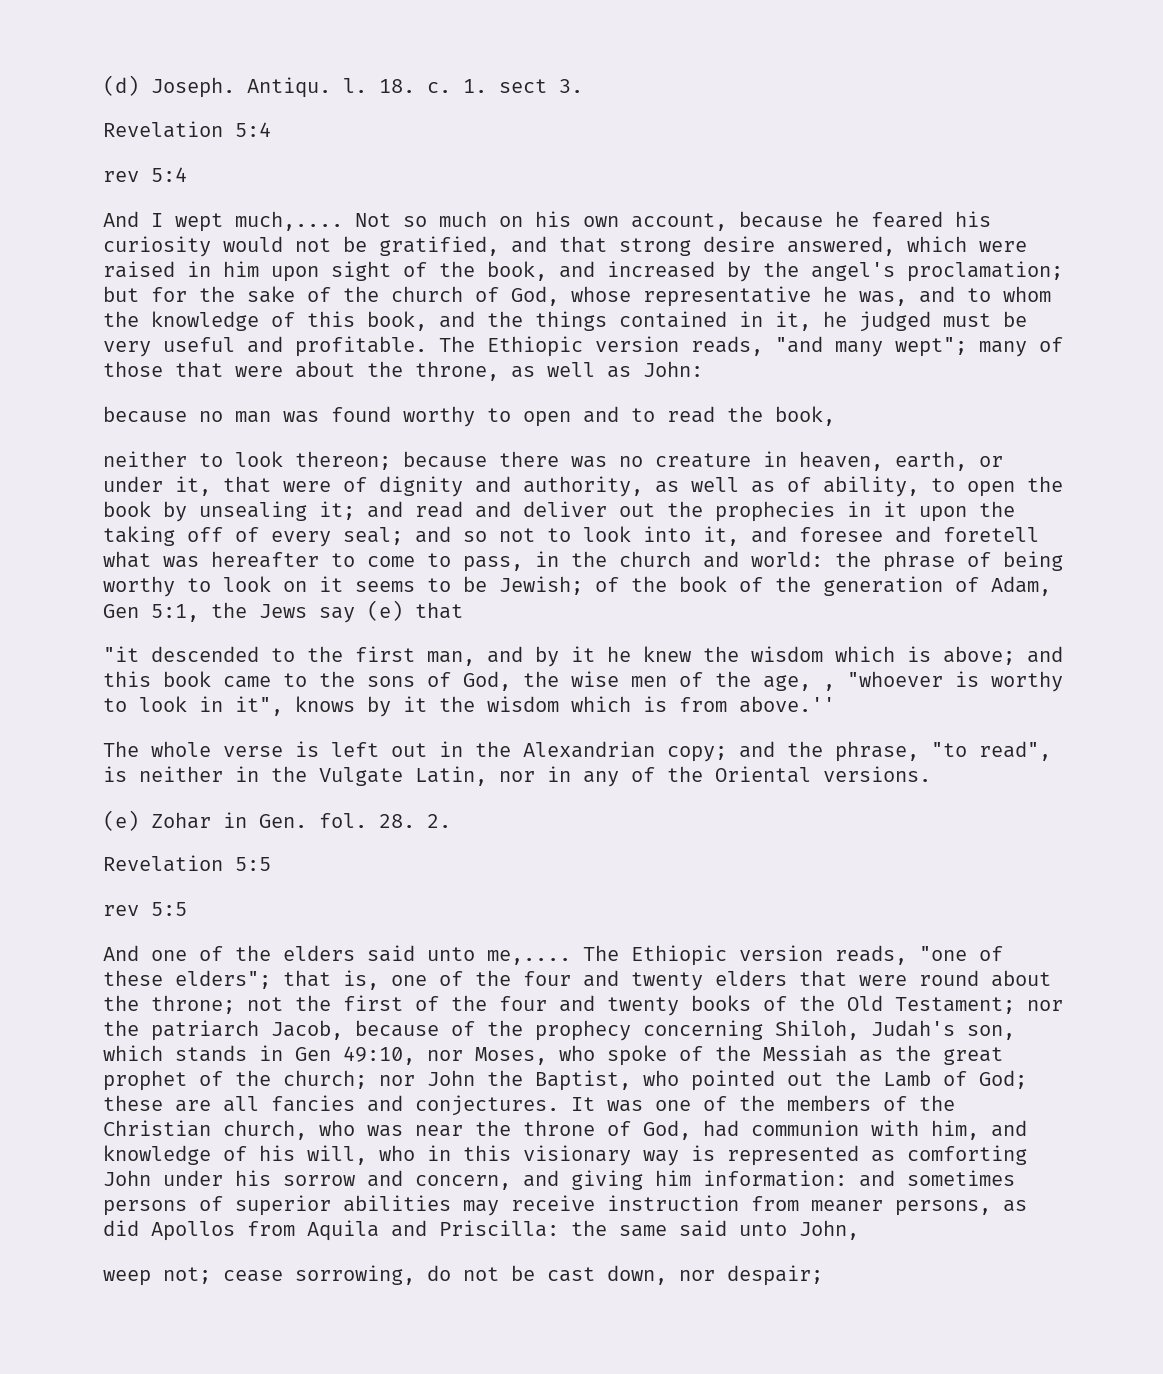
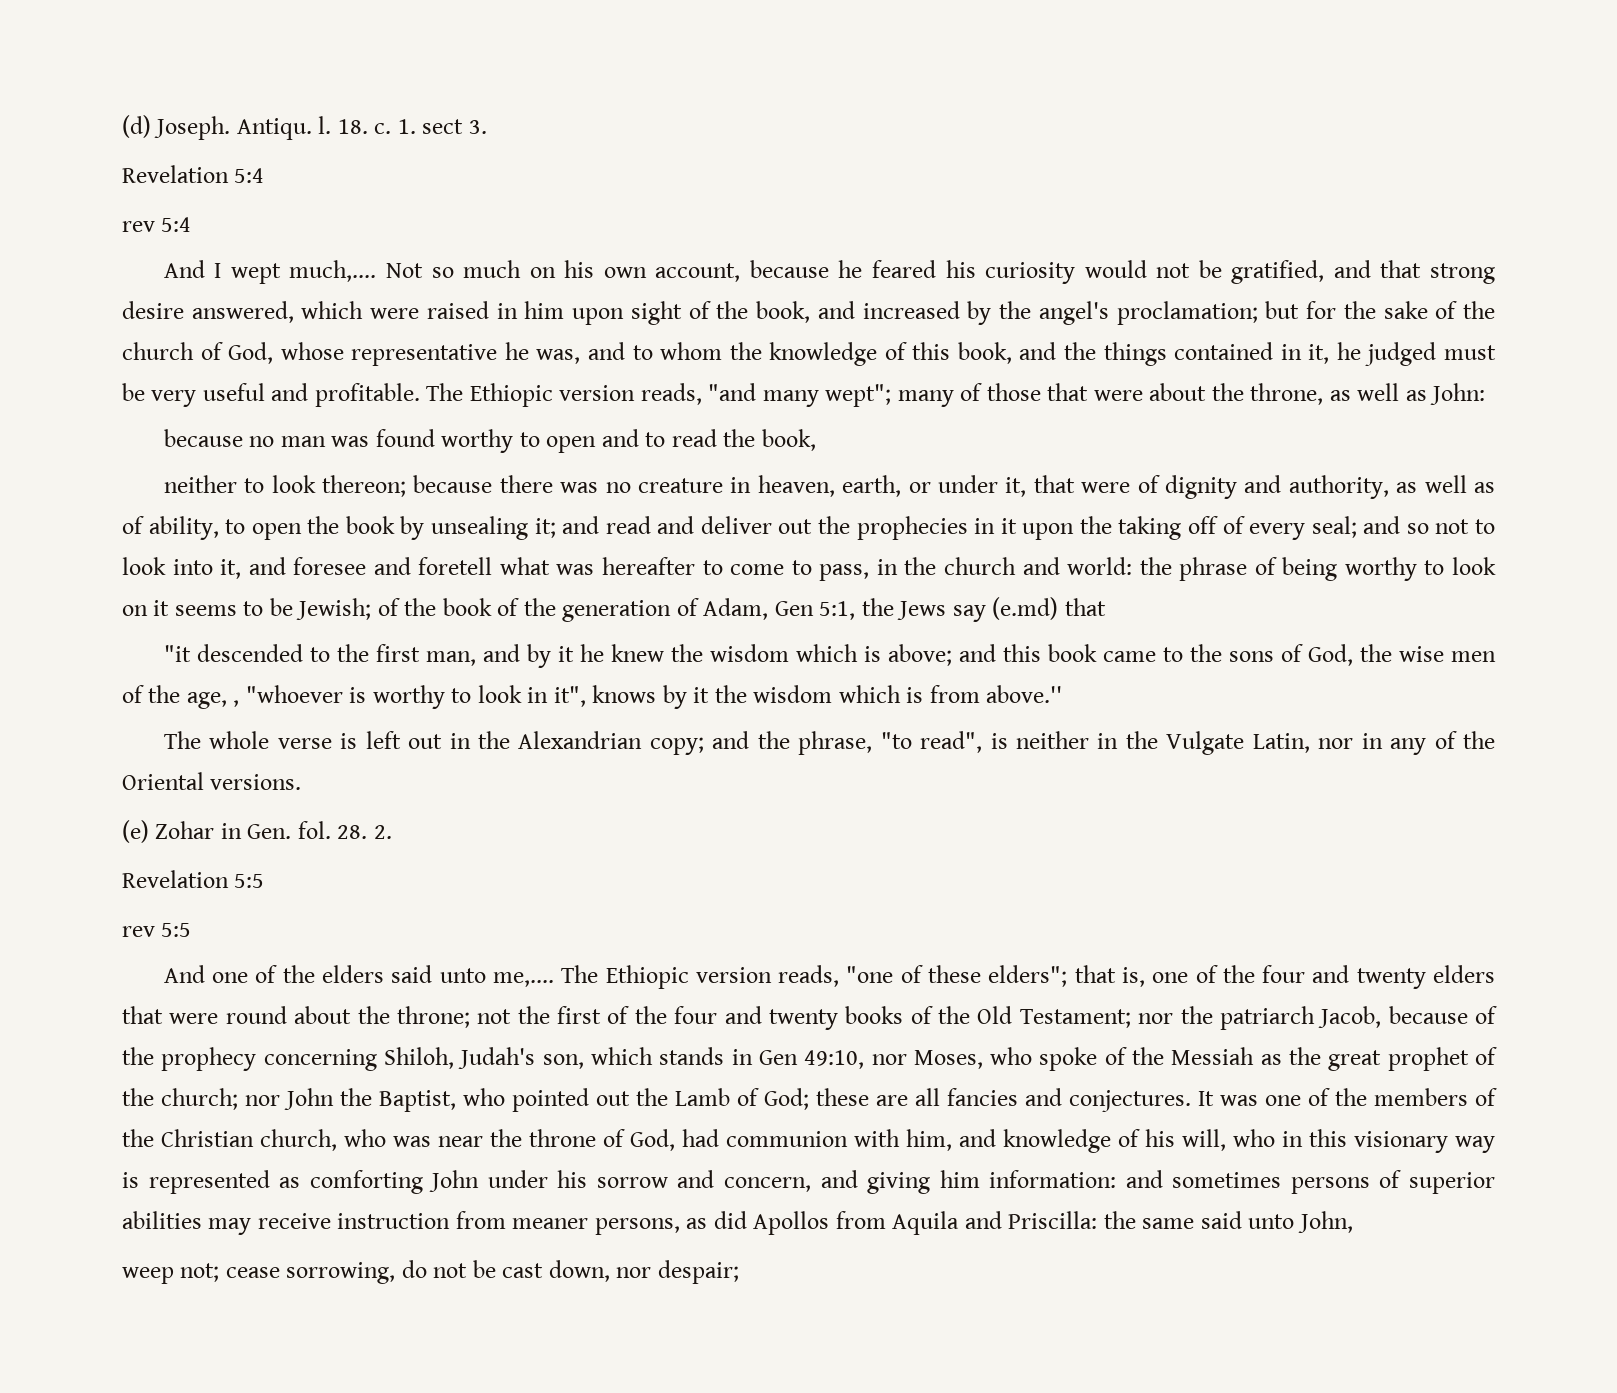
- of the book of the generation of Adam, Gen 5:1, the Jews say (e) that
+ of the book of the generation of Adam, Gen 5:1, the Jews say (e.md) that

